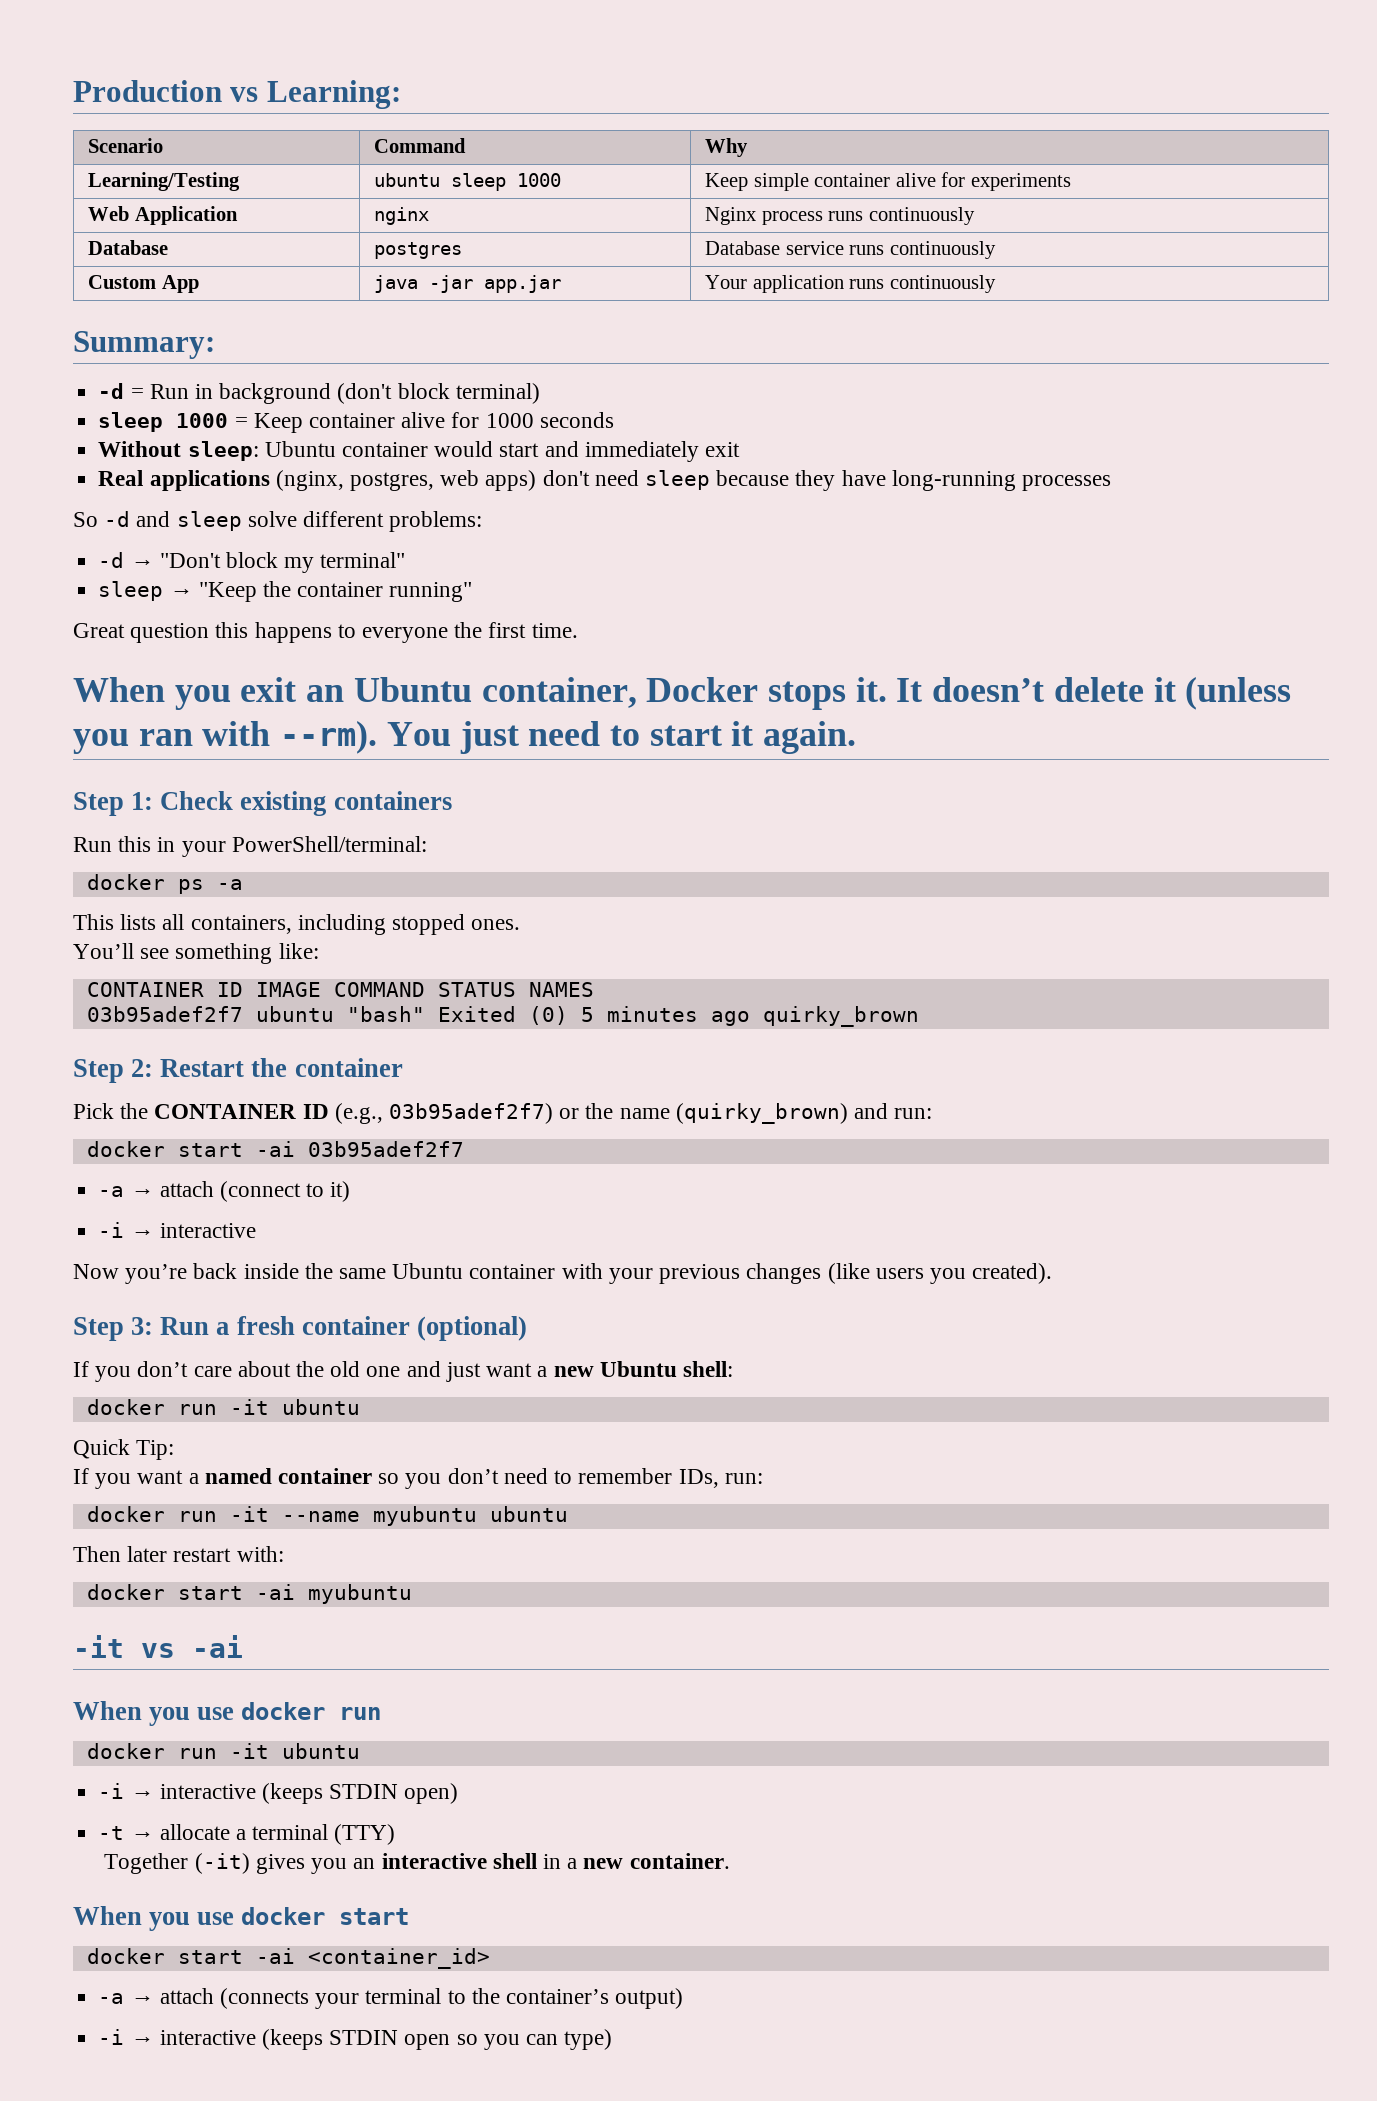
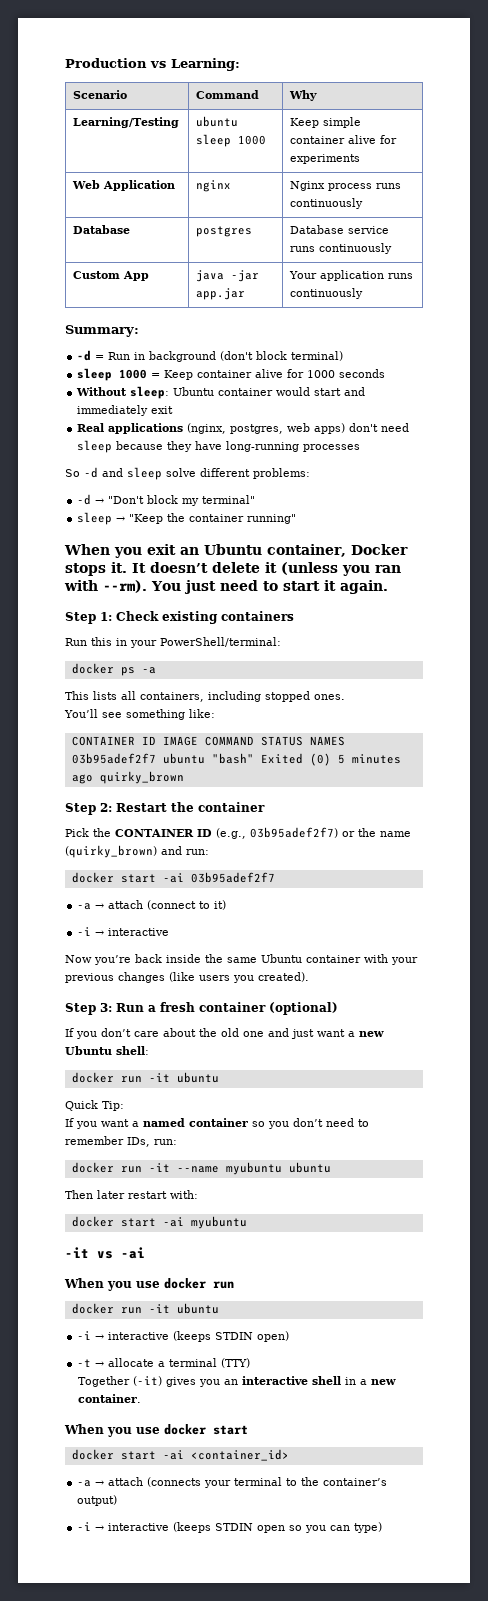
- Great question this happens to everyone the first time.

